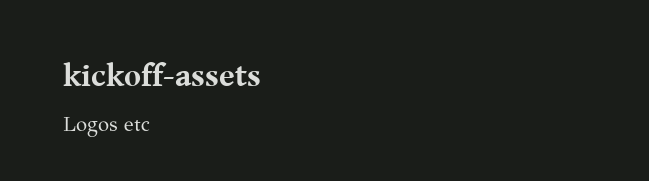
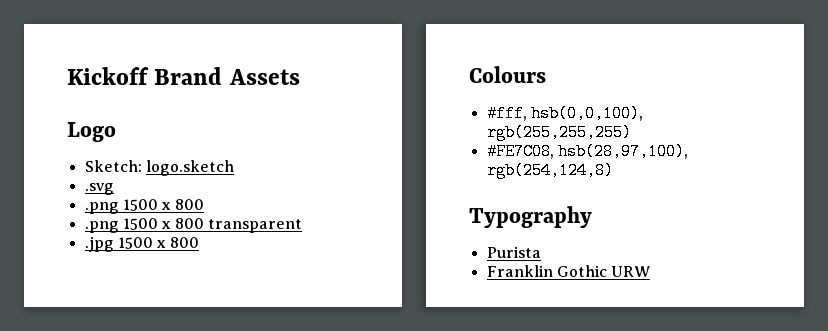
- kickoff-assets
- Logos etc
+ Kickoff Brand Assets
+ Logo
+ Sketch: logo.sketch
+ .svg
+ .png 1500 x 800
+ .png 1500 x 800 transparent
+ .jpg 1500 x 800
+ Colours
+ #fff, hsb(0,0,100), rgb(255,255,255)
+ #FE7C08, hsb(28,97,100), rgb(254,124,8)
+ Typography
+ Purista
+ Franklin Gothic URW

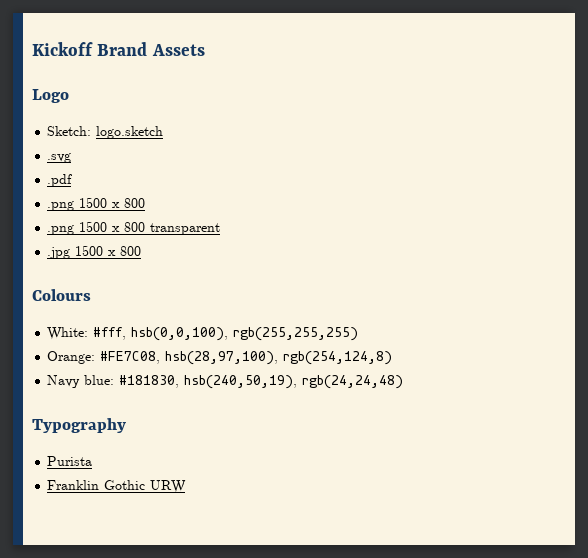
+ .pdf
- #fff, hsb(0,0,100), rgb(255,255,255)
+ White: #fff, hsb(0,0,100), rgb(255,255,255)
- #FE7C08, hsb(28,97,100), rgb(254,124,8)
+ Orange: #FE7C08, hsb(28,97,100), rgb(254,124,8)
+ Navy blue: #181830, hsb(240,50,19), rgb(24,24,48)

